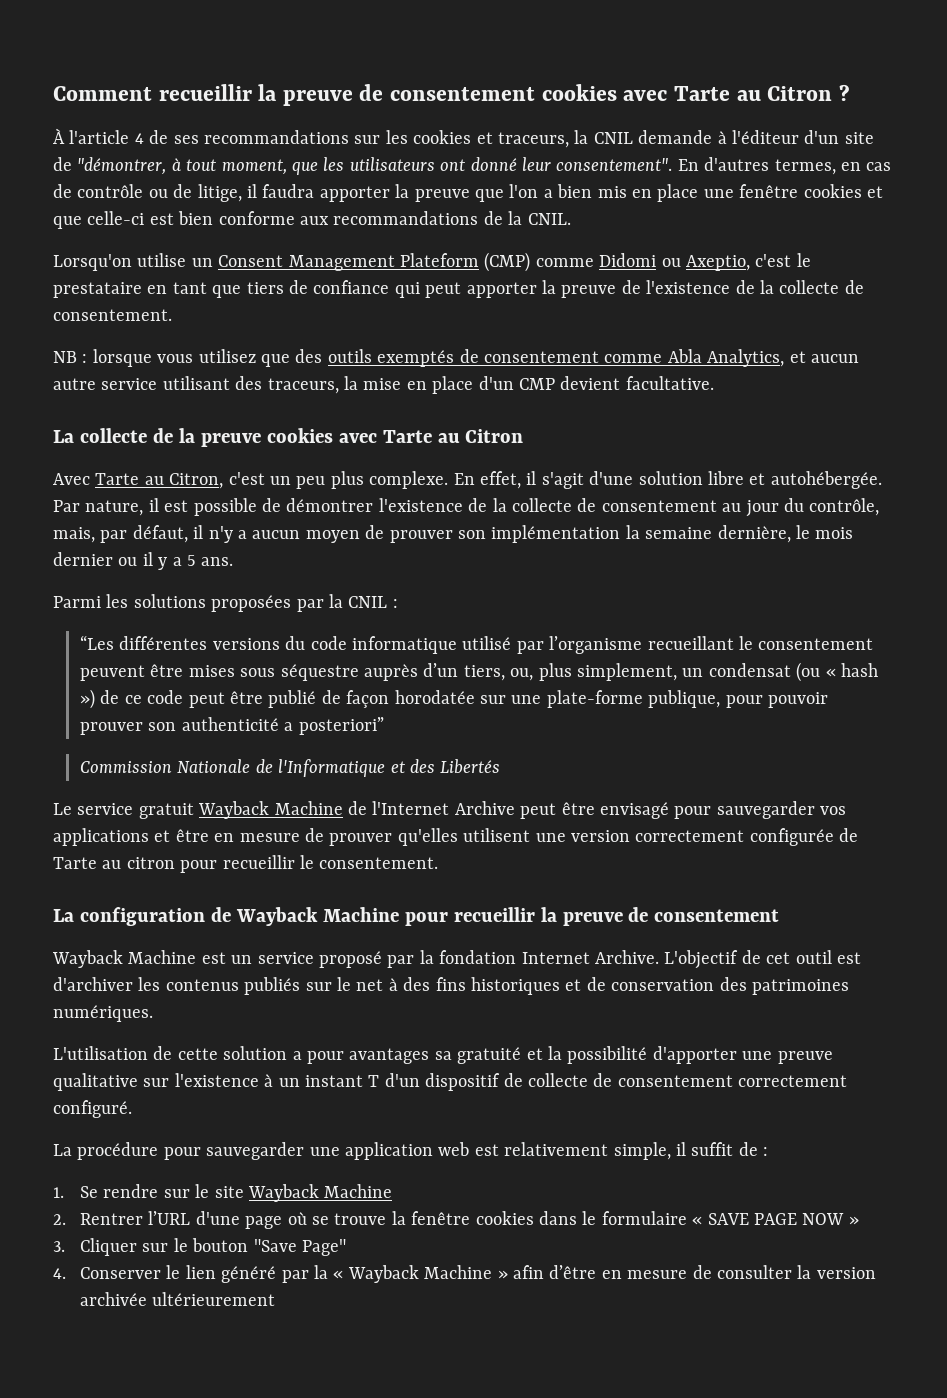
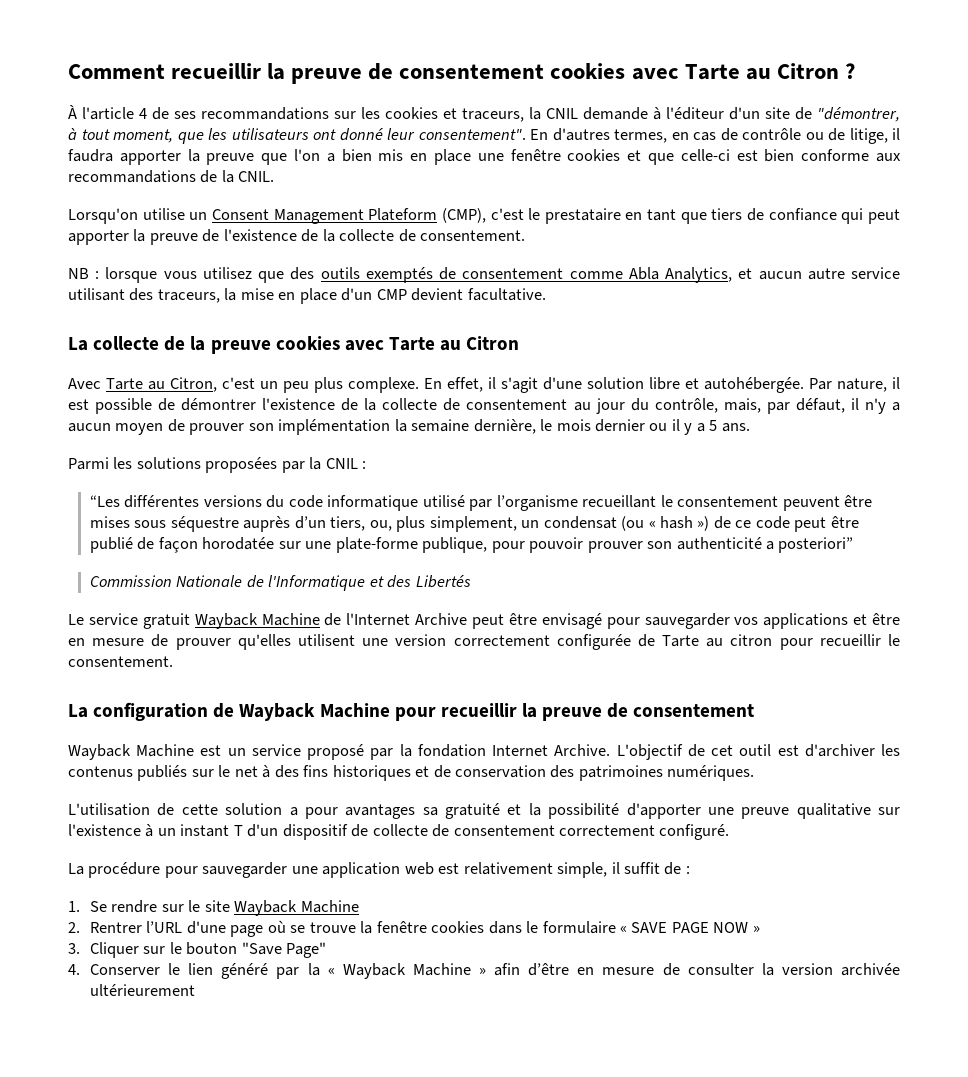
- Lorsqu'on utilise un Consent Management Plateform (CMP) comme Didomi ou Axeptio, c'est le prestataire en tant que tiers de confiance qui peut apporter la preuve de l'existence de la collecte de consentement.
+ Lorsqu'on utilise un Consent Management Plateform (CMP), c'est le prestataire en tant que tiers de confiance qui peut apporter la preuve de l'existence de la collecte de consentement.

